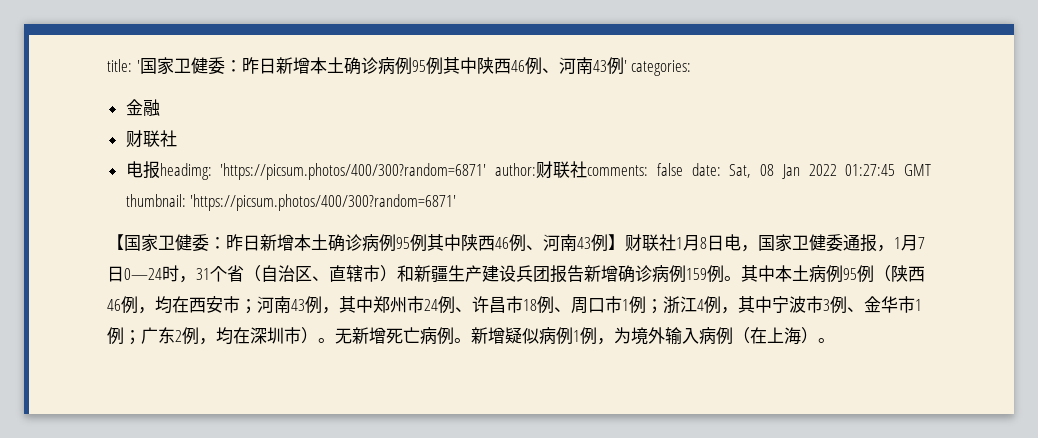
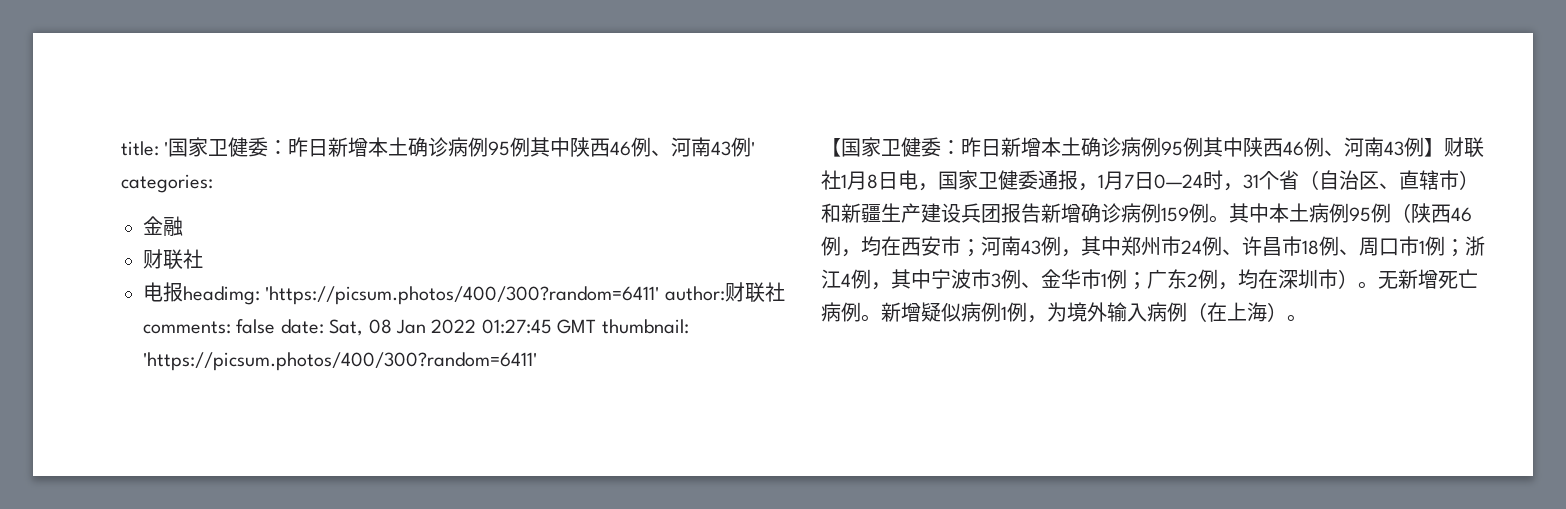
- 电报headimg: 'https://picsum.photos/400/300?random=6871' author:财联社comments: false date: Sat, 08 Jan 2022 01:27:45 GMT thumbnail: 'https://picsum.photos/400/300?random=6871'
+ 电报headimg: 'https://picsum.photos/400/300?random=6411' author:财联社comments: false date: Sat, 08 Jan 2022 01:27:45 GMT thumbnail: 'https://picsum.photos/400/300?random=6411'

